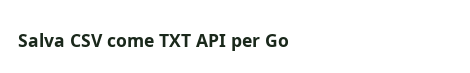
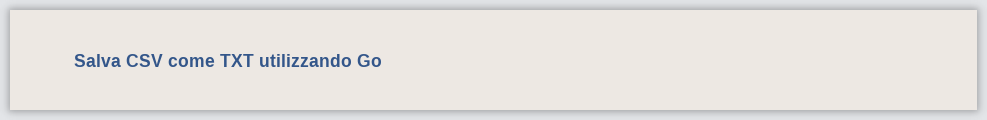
- Salva CSV come TXT API per Go
+ Salva CSV come TXT utilizzando Go

